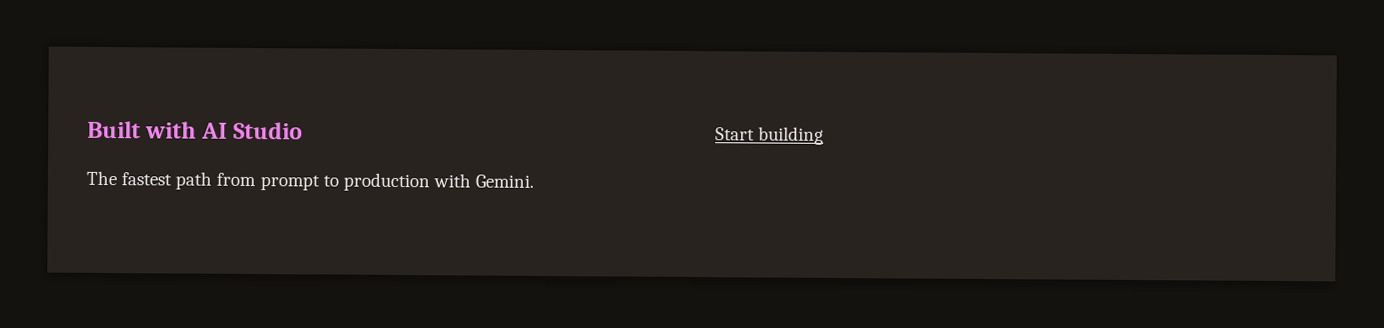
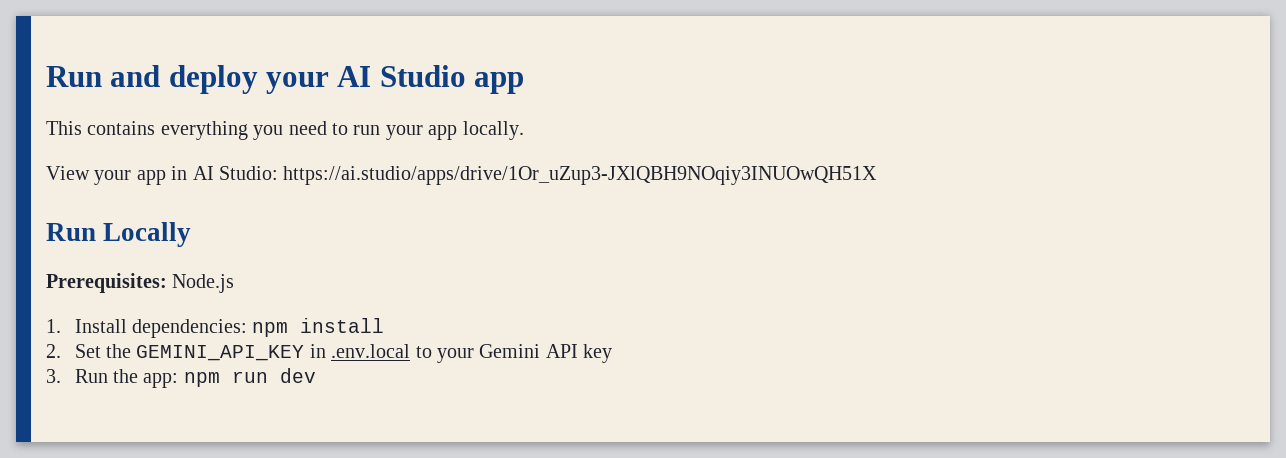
- Built with AI Studio
- The fastest path from prompt to production with Gemini.
- Start building
+ Run and deploy your AI Studio app
+ This contains everything you need to run your app locally.
+ View your app in AI Studio: https://ai.studio/apps/drive/1Or_uZup3-JXlQBH9NOqiy3INUOwQH51X
+ Run Locally
+ Prerequisites: Node.js
+ 1. Install dependencies: npm install
+ 2. Set the GEMINI_API_KEY in .env.local to your Gemini API key
+ 3. Run the app: npm run dev

